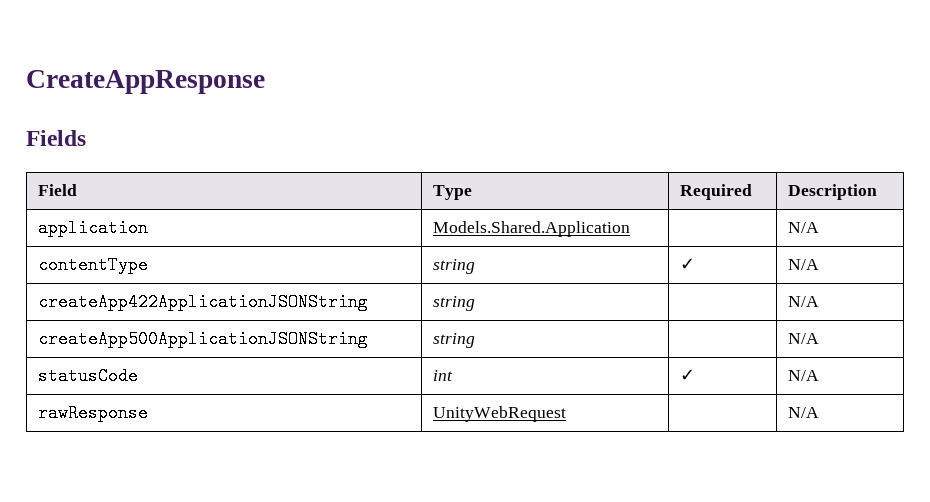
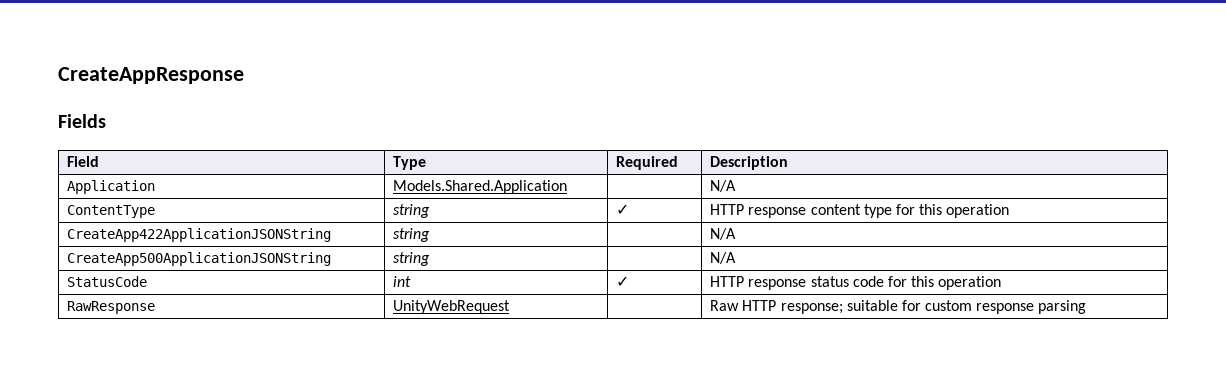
- application | Models.Shared.Application | | N/A
+ Application | Models.Shared.Application | | N/A
- contentType | string | ✓ | N/A
- createApp422ApplicationJSONString | string | | N/A
- createApp500ApplicationJSONString | string | | N/A
- statusCode | int | ✓ | N/A
- rawResponse | UnityWebRequest | | N/A
+ ContentType | string | ✓ | HTTP response content type for this operation
+ CreateApp422ApplicationJSONString | string | | N/A
+ CreateApp500ApplicationJSONString | string | | N/A
+ StatusCode | int | ✓ | HTTP response status code for this operation
+ RawResponse | UnityWebRequest | | Raw HTTP response; suitable for custom response parsing

